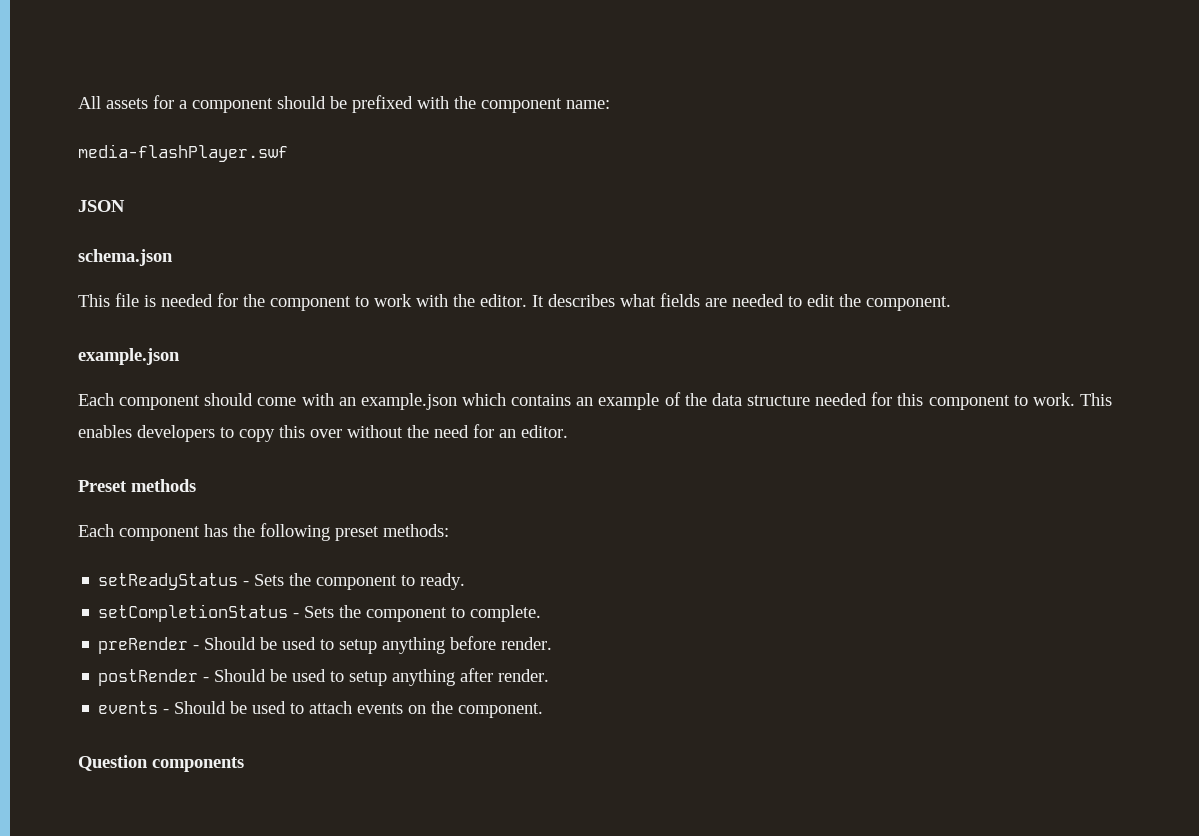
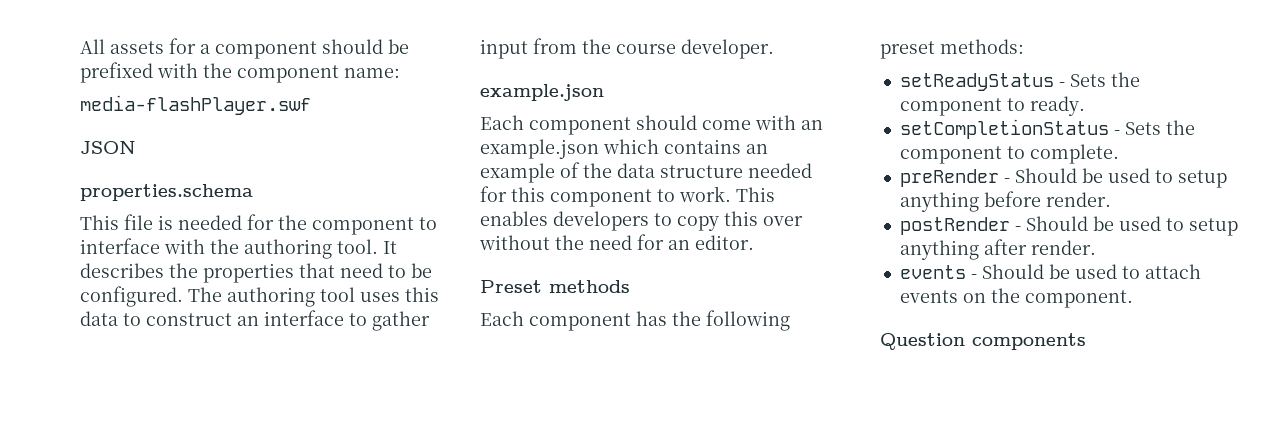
- schema.json
+ properties.schema
- This file is needed for the component to work with the editor. It describes what fields are needed to edit the component.
+ This file is needed for the component to interface with the authoring tool. It describes the properties that need to be configured. The authoring tool uses this data to construct an interface to gather input from the course developer.

